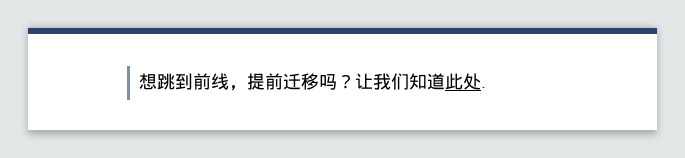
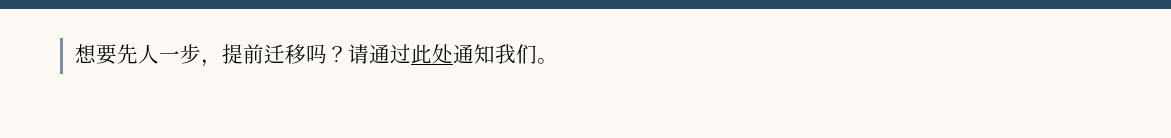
- 想跳到前线，提前迁移吗？
+ 想要先人一步，提前迁移吗？
- 让我们知道此处.
+ 请通过此处通知我们。

